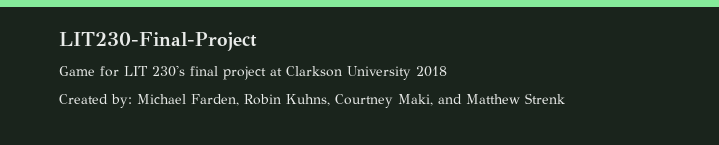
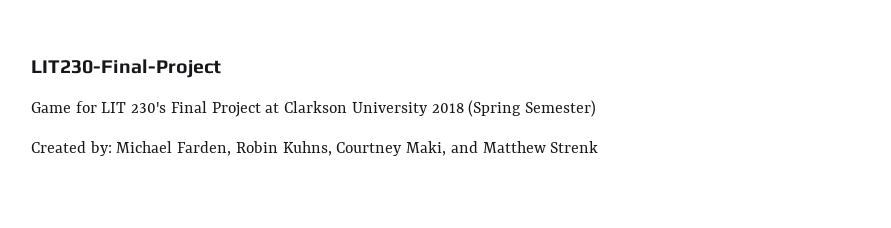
- Game for LIT 230's final project at Clarkson University 2018
+ Game for LIT 230's Final Project at Clarkson University 2018 (Spring Semester)

